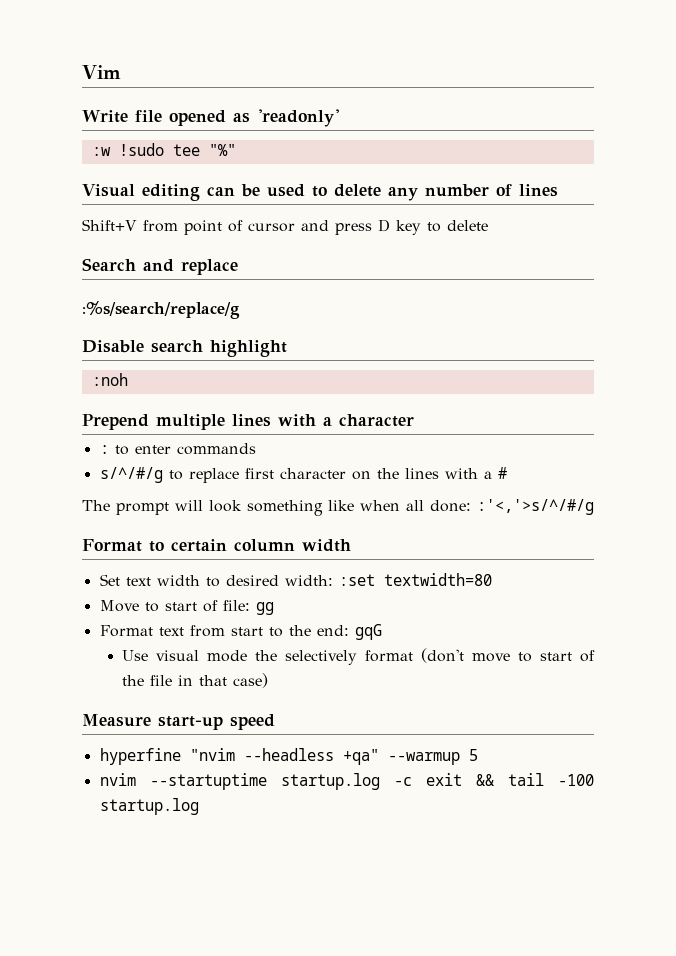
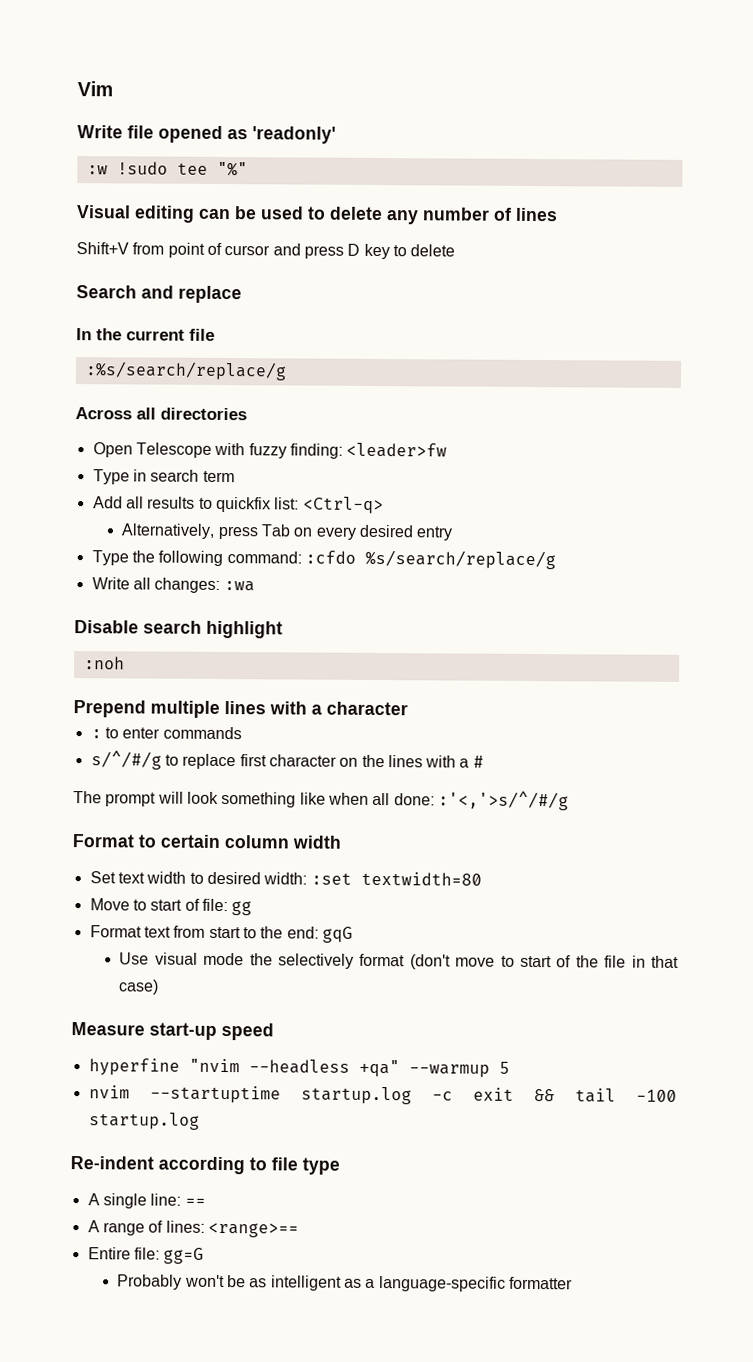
+ In the current file
  :%s/search/replace/g
+ Across all directories
+ Open Telescope with fuzzy finding: <leader>fw
+ Type in search term
+ Add all results to quickfix list: <Ctrl-q>
+ Alternatively, press Tab on every desired entry
+ Type the following command: :cfdo %s/search/replace/g
+ Write all changes: :wa
+ Re-indent according to file type
+ A single line: ==
+ A range of lines: <range>==
+ Entire file: gg=G
+ Probably won't be as intelligent as a language-specific formatter

